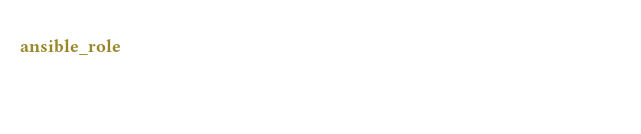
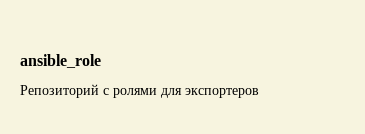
+ Репозиторий с ролями для экспортеров

